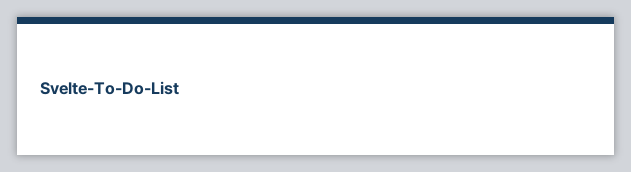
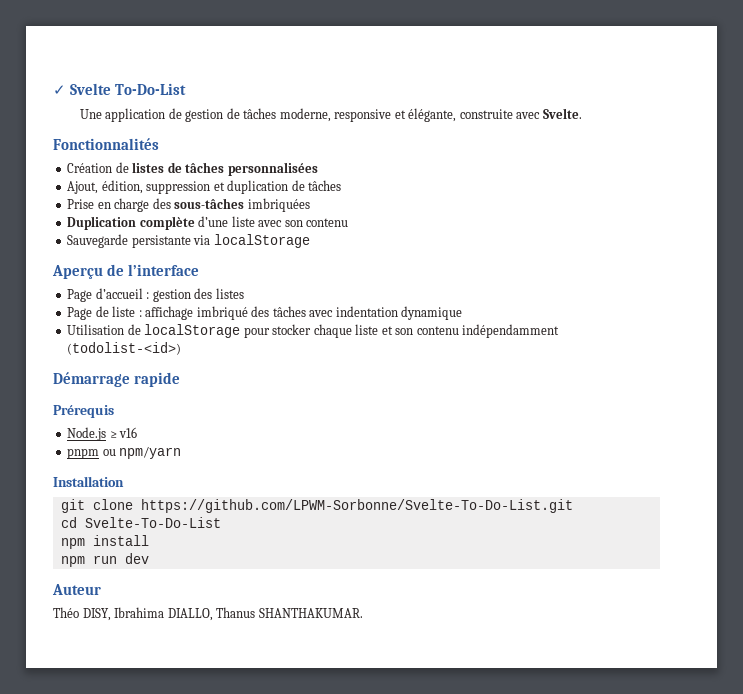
- Svelte-To-Do-List
+ ✓ Svelte To-Do-List
+ Une application de gestion de tâches moderne, responsive et élégante, construite avec Svelte.
+ Fonctionnalités
+ Création de listes de tâches personnalisées
+ Ajout, édition, suppression et duplication de tâches
+ Prise en charge des sous-tâches imbriquées
+ Duplication complète d’une liste avec son contenu
+ Sauvegarde persistante via localStorage
+ Aperçu de l’interface
+ Page d’accueil : gestion des listes
+ Page de liste : affichage imbriqué des tâches avec indentation dynamique
+ Utilisation de localStorage pour stocker chaque liste et son contenu indépendamment (todolist-<id>)
+ Démarrage rapide
+ Prérequis
+ Node.js ≥ v16
+ pnpm ou npm/yarn
+ Installation
+ git clone https://github.com/LPWM-Sorbonne/Svelte-To-Do-List.git
+ cd Svelte-To-Do-List
+ npm install
+ npm run dev
+ Auteur
+ Théo DISY, Ibrahima DIALLO, Thanus SHANTHAKUMAR.

